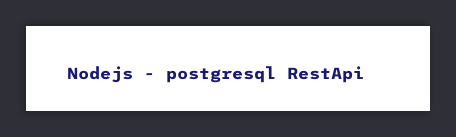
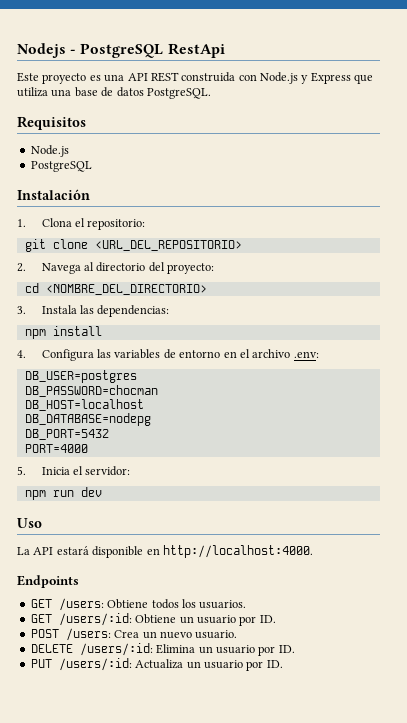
- Nodejs - postgresql RestApi
+ Nodejs - PostgreSQL RestApi
+ Este proyecto es una API REST construida con Node.js y Express que utiliza una base de datos PostgreSQL.
+ Requisitos
+ Node.js
+ PostgreSQL
+ Instalación
+ 1. Clona el repositorio:
+ git clone <URL_DEL_REPOSITORIO>
+ 2. Navega al directorio del proyecto:
+ cd <NOMBRE_DEL_DIRECTORIO>
+ 3. Instala las dependencias:
+ npm install
+ 4. Configura las variables de entorno en el archivo .env:
+ DB_USER=postgres
+ DB_PASSWORD=chocman
+ DB_HOST=localhost
+ DB_DATABASE=nodepg
+ DB_PORT=5432
+ PORT=4000
+ 5. Inicia el servidor:
+ npm run dev
+ Uso
+ La API estará disponible en http://localhost:4000.
+ Endpoints
+ GET /users: Obtiene todos los usuarios.
+ GET /users/:id: Obtiene un usuario por ID.
+ POST /users: Crea un nuevo usuario.
+ DELETE /users/:id: Elimina un usuario por ID.
+ PUT /users/:id: Actualiza un usuario por ID.

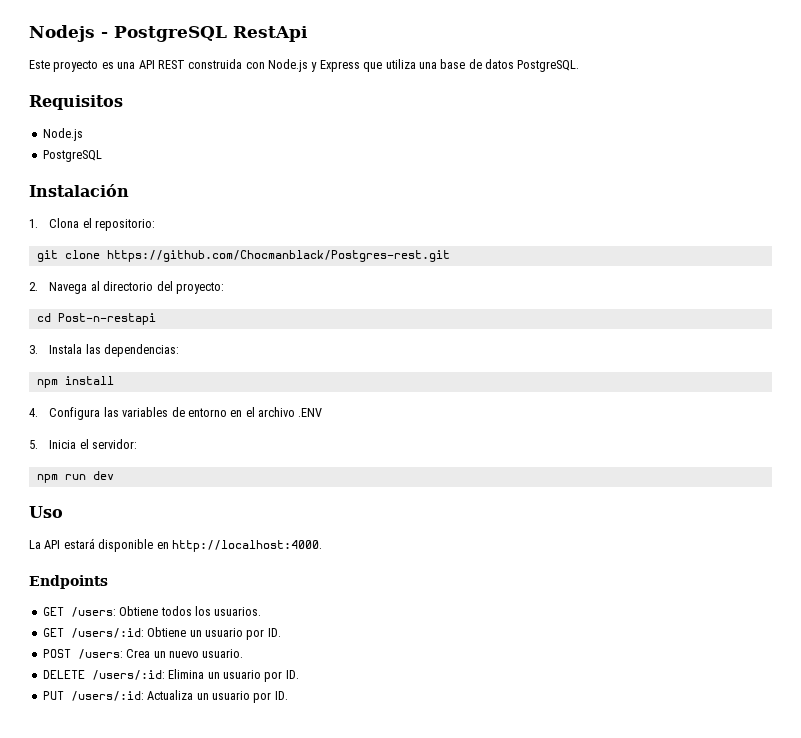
- git clone <URL_DEL_REPOSITORIO>
+ git clone https://github.com/Chocmanblack/Postgres-rest.git
- cd <NOMBRE_DEL_DIRECTORIO>
+ cd Post-n-restapi
- 4. Configura las variables de entorno en el archivo .env:
- DB_USER=postgres
- DB_PASSWORD=chocman
- DB_HOST=localhost
- DB_DATABASE=nodepg
- DB_PORT=5432
- PORT=4000
+ 4. Configura las variables de entorno en el archivo .ENV

